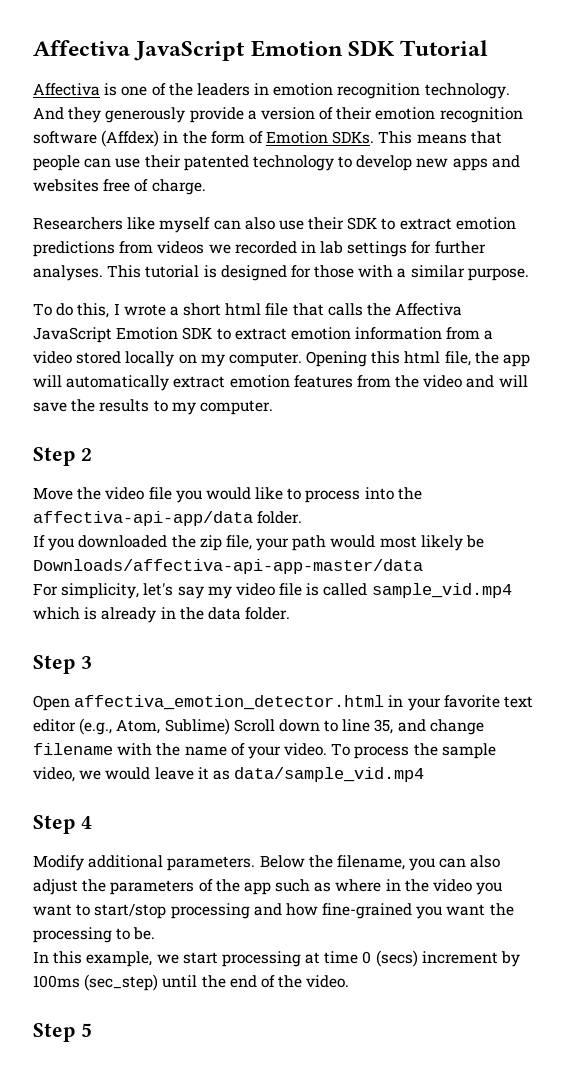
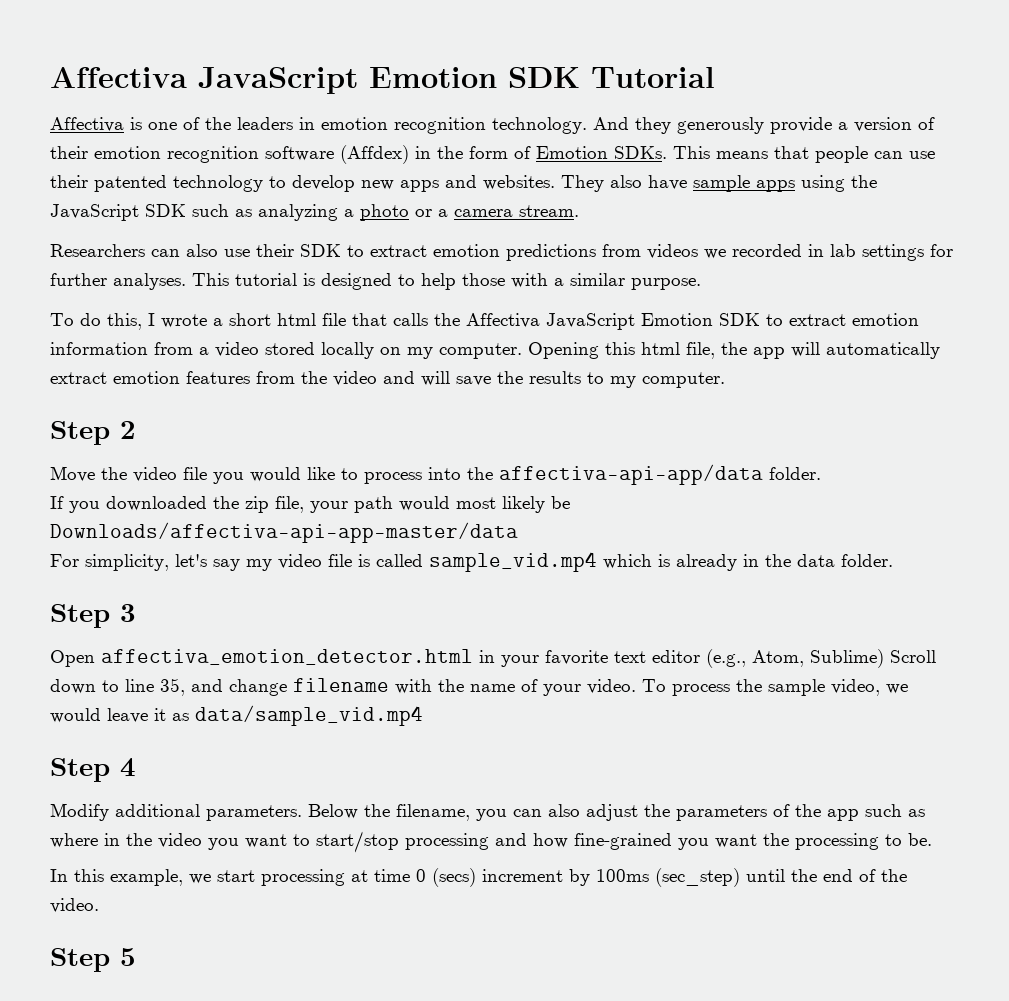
- This means that people can use their patented technology to develop new apps and websites free of charge.
+ This means that people can use their patented technology to develop new apps and websites. They also have sample apps using the JavaScript SDK such as analyzing a photo or a camera stream.
- Researchers like myself can also use their SDK to extract emotion predictions from videos we recorded in lab settings for further analyses.
+ Researchers can also use their SDK to extract emotion predictions from videos we recorded in lab settings for further analyses.
- This tutorial is designed for those with a similar purpose.
+ This tutorial is designed to help those with a similar purpose.

